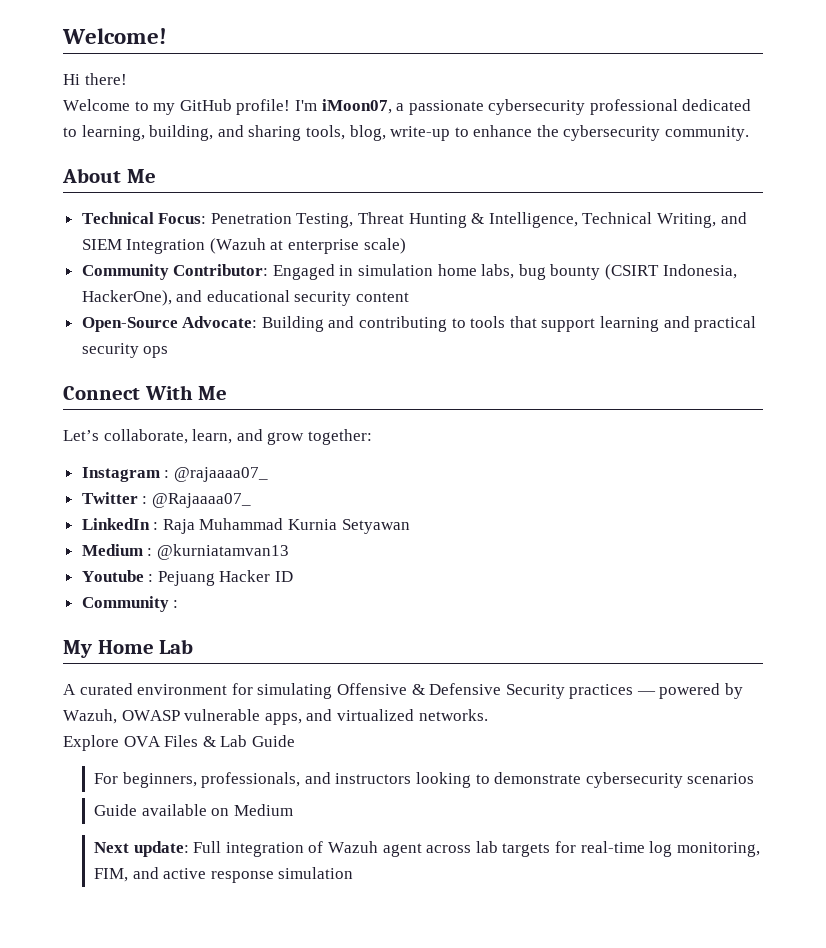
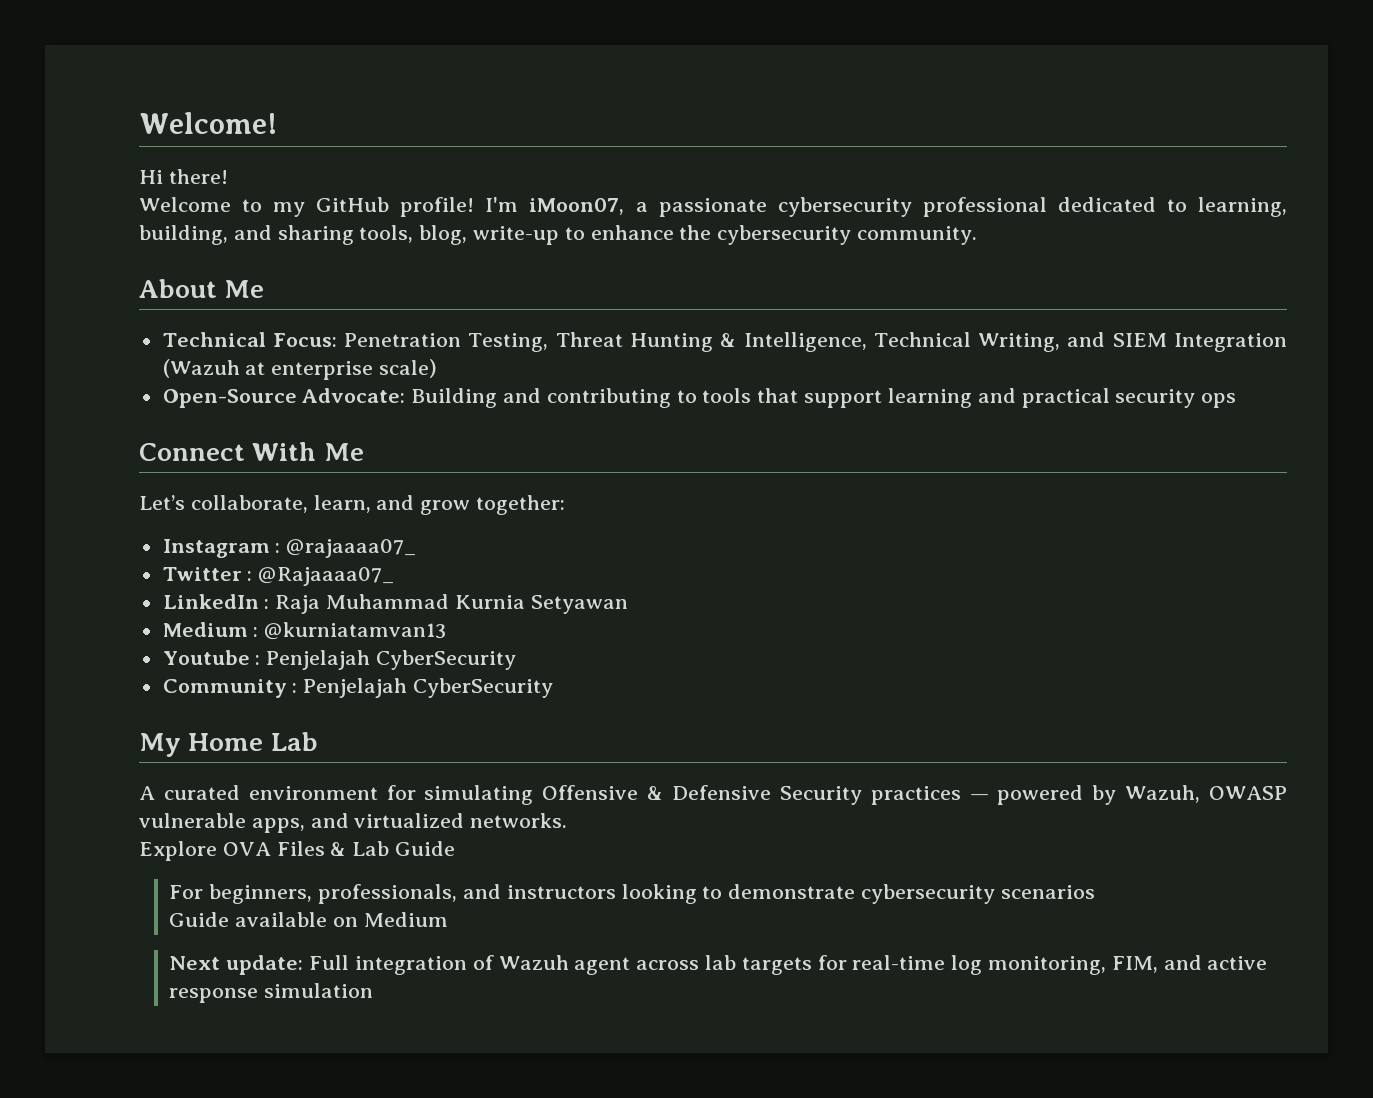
- Community Contributor: Engaged in simulation home labs, bug bounty (CSIRT Indonesia, HackerOne), and educational security content
- Youtube : Pejuang Hacker ID
+ Youtube : Penjelajah CyberSecurity
- Community :
+ Community : Penjelajah CyberSecurity

